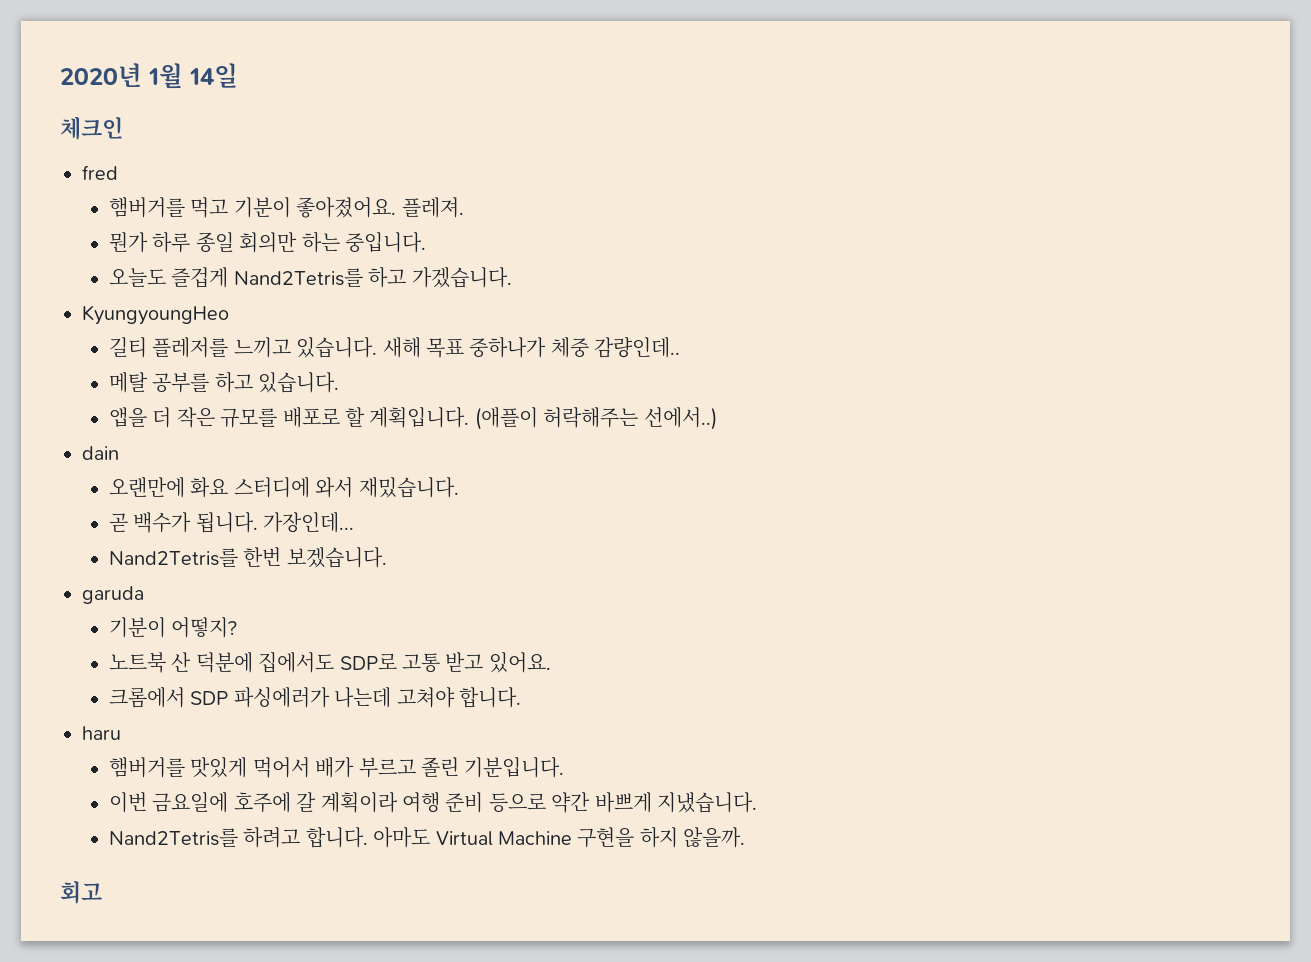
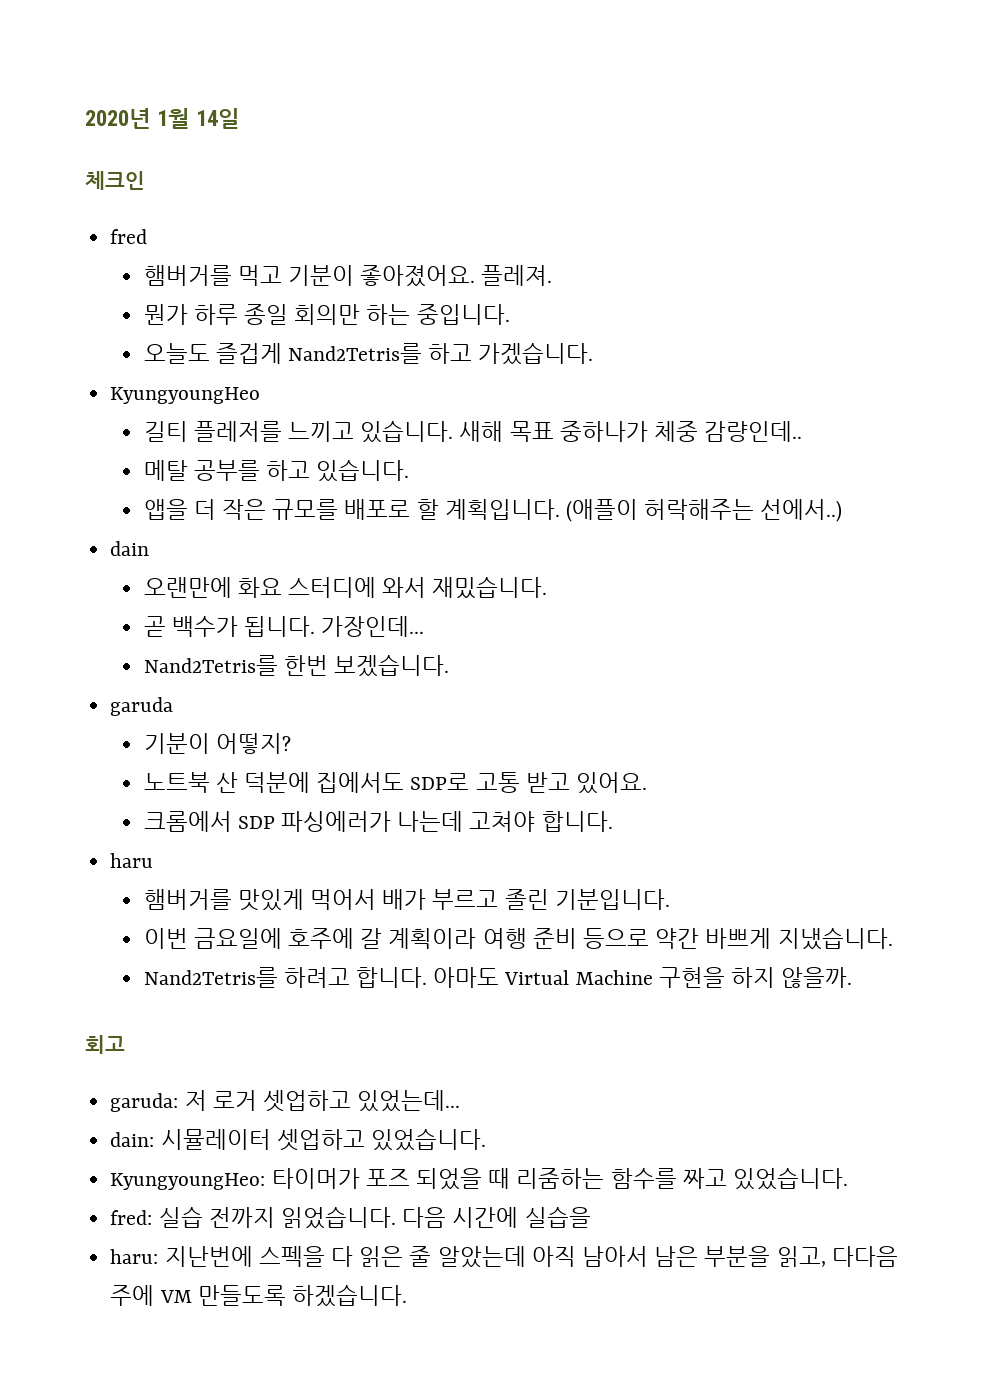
+ garuda: 저 로거 셋업하고 있었는데...
+ dain: 시뮬레이터 셋업하고 있었습니다.
+ KyungyoungHeo: 타이머가 포즈 되었을 때 리줌하는 함수를 짜고 있었습니다.
+ fred: 실습 전까지 읽었습니다. 다음 시간에 실습을
+ haru: 지난번에 스펙을 다 읽은 줄 알았는데 아직 남아서 남은 부분을 읽고, 다다음 주에 VM 만들도록 하겠습니다.

